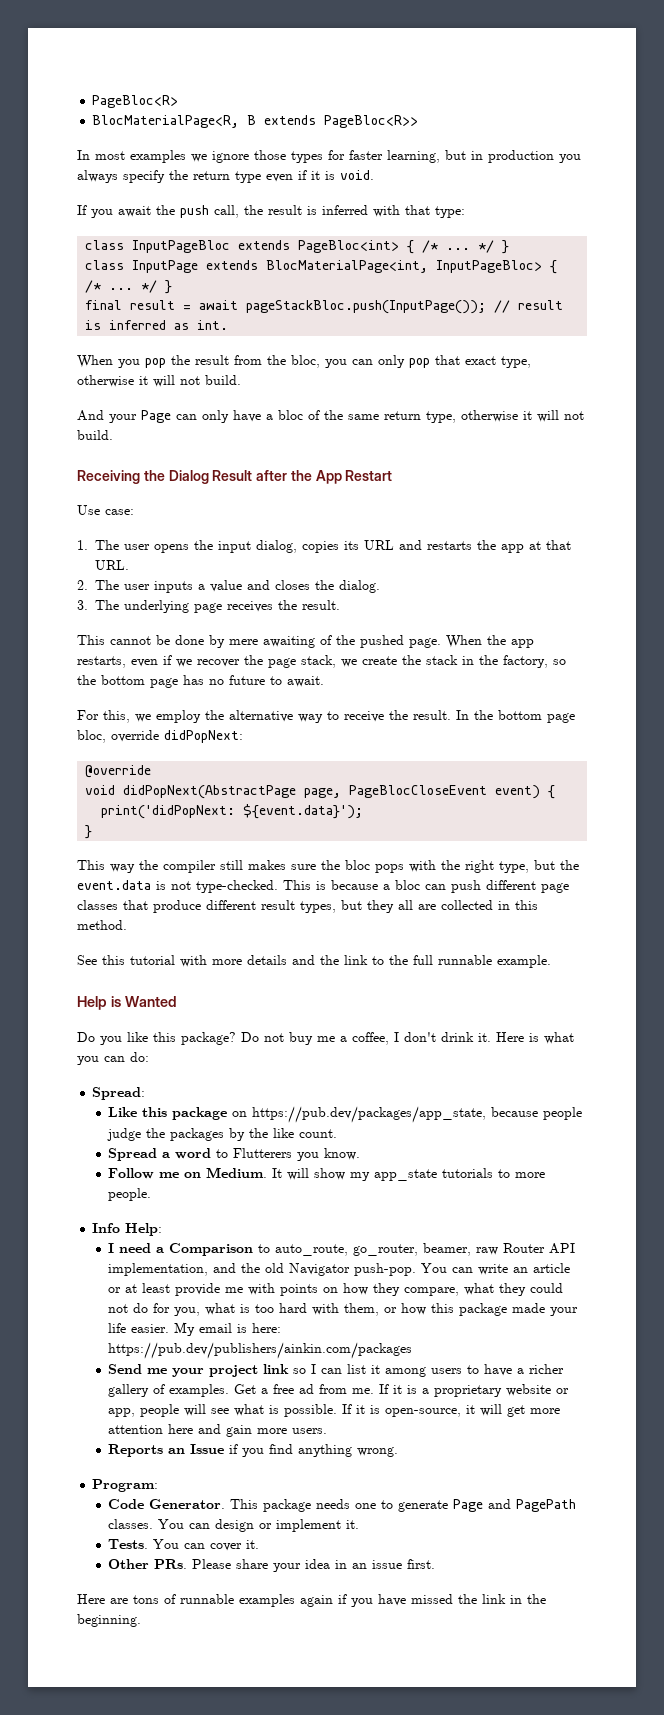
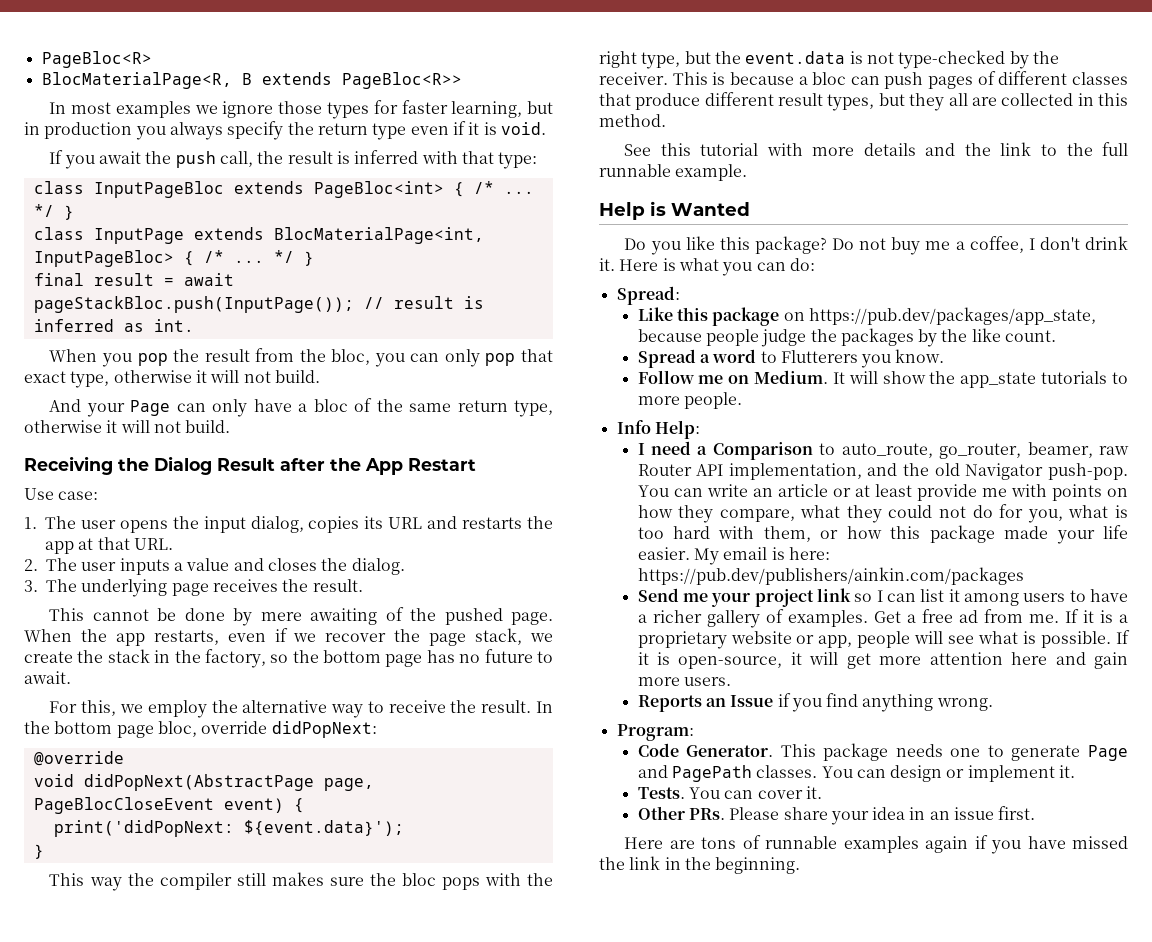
- This way the compiler still makes sure the bloc pops with the right type, but the event.data is not type-checked.
+ This way the compiler still makes sure the bloc pops with the right type, but the event.data is not type-checked by the receiver.
- This is because a bloc can push different page classes that produce different result types, but they all are collected in this method.
+ This is because a bloc can push pages of different classes that produce different result types, but they all are collected in this method.
- It will show my app_state tutorials to more people.
+ It will show the app_state tutorials to more people.

